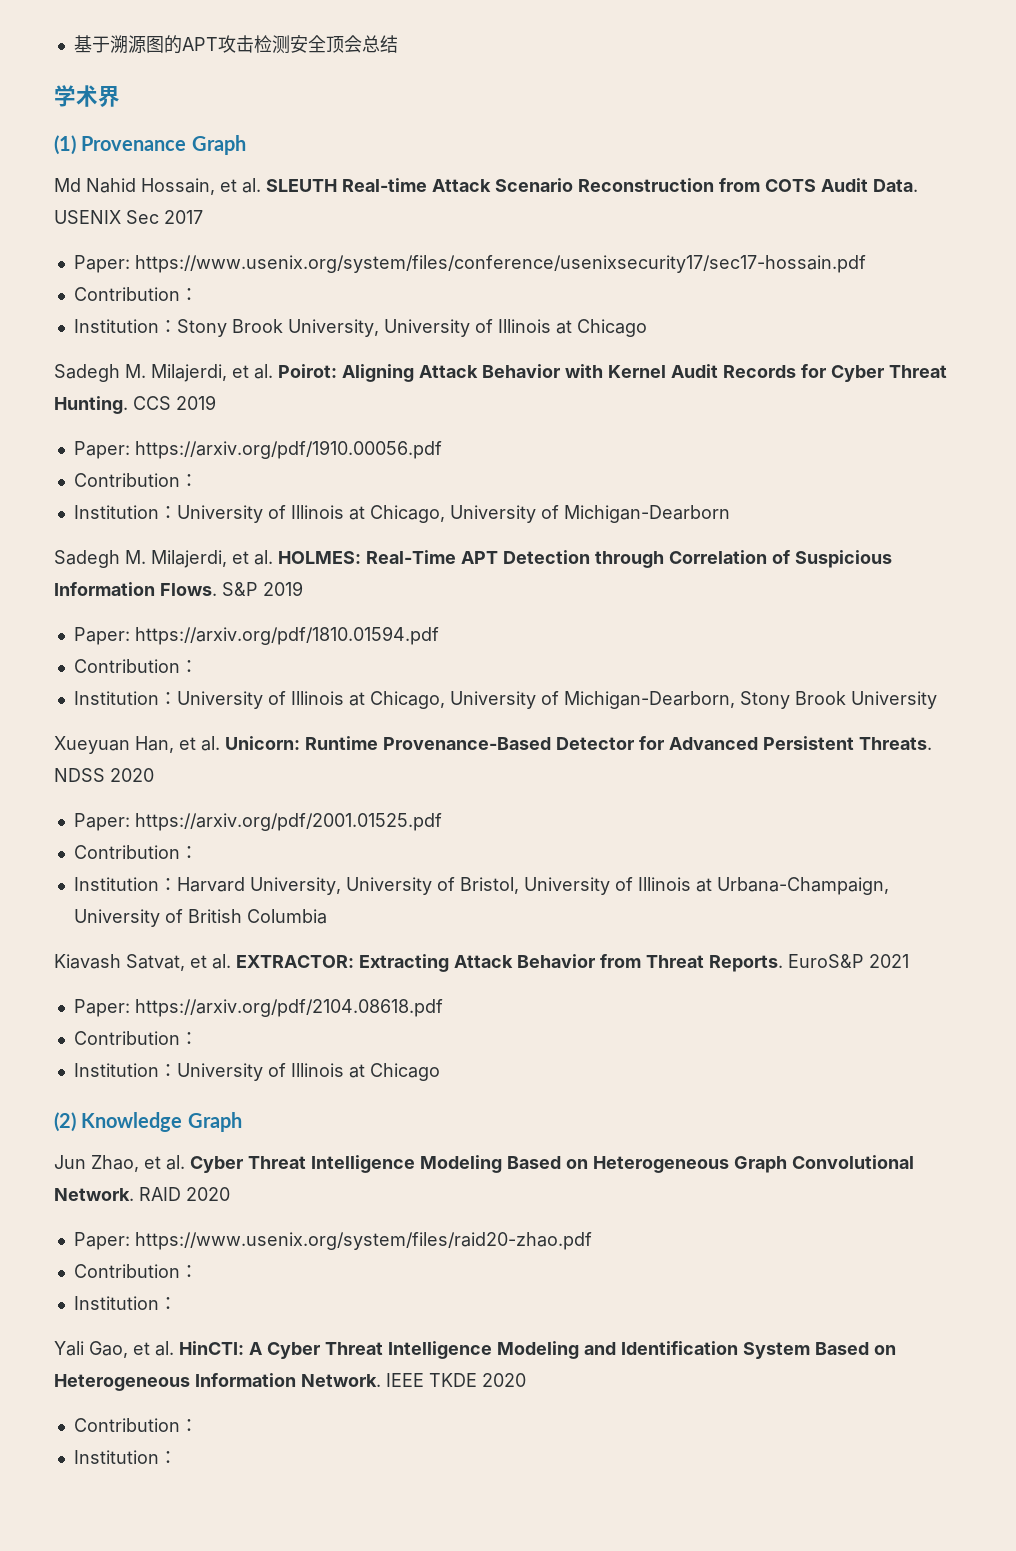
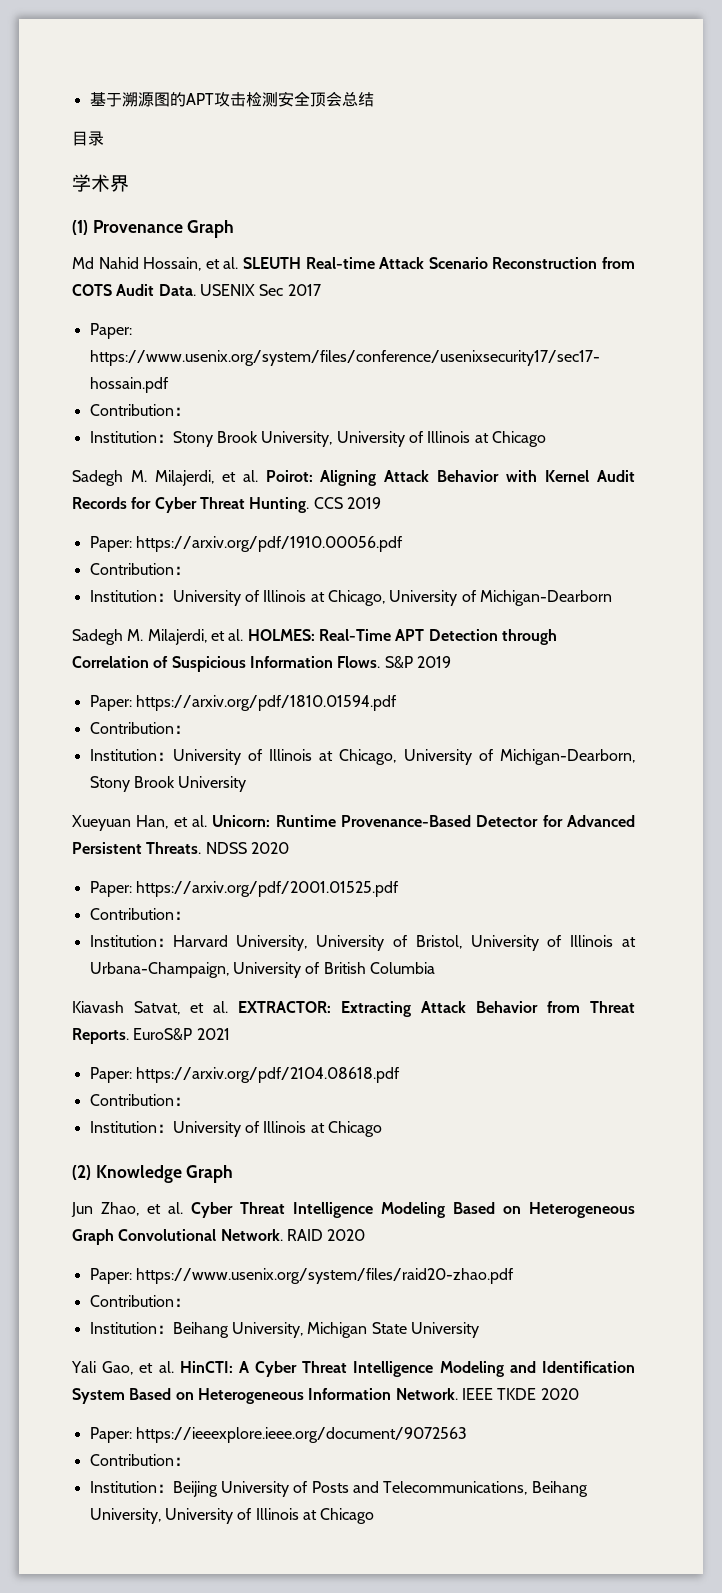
+ 目录
  Paper: https://www.usenix.org/system/files/raid20-zhao.pdf
  Contribution：
- Institution：
+ Institution：Beihang University, Michigan State University
  IEEE TKDE 2020
+ Paper: https://ieeexplore.ieee.org/document/9072563
  Contribution：
- Institution：
+ Institution：Beijing University of Posts and Telecommunications, Beihang University, University of Illinois at Chicago

